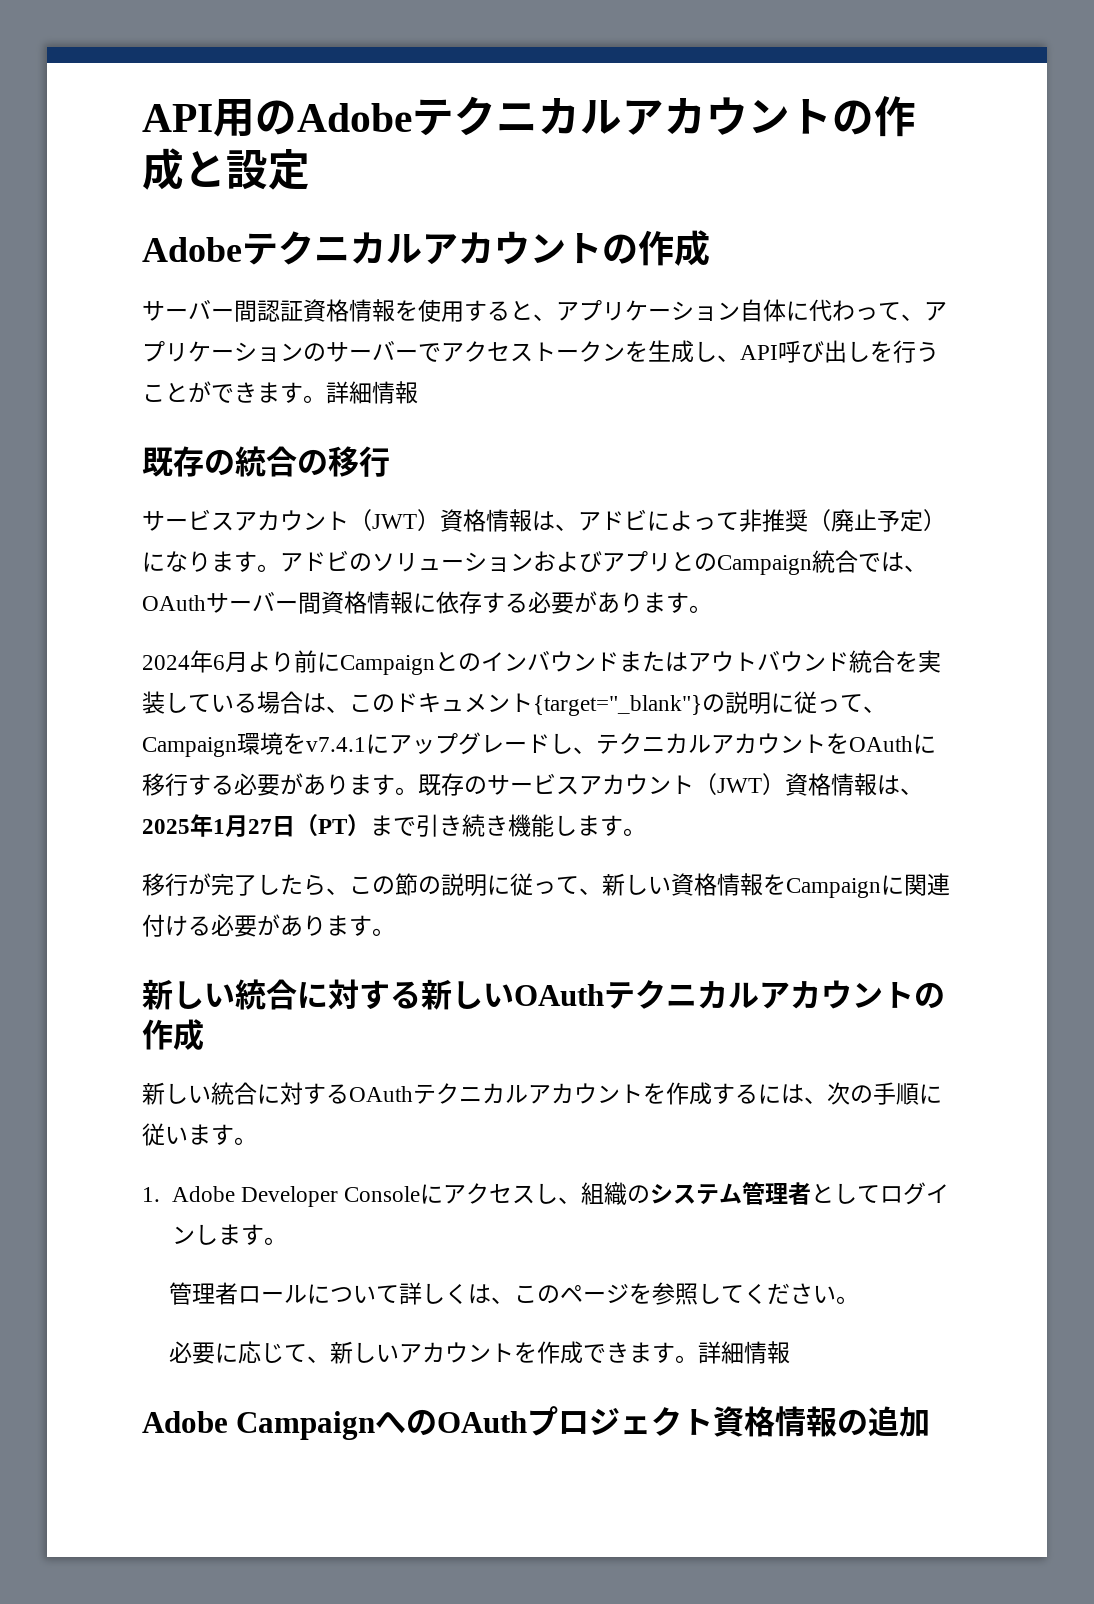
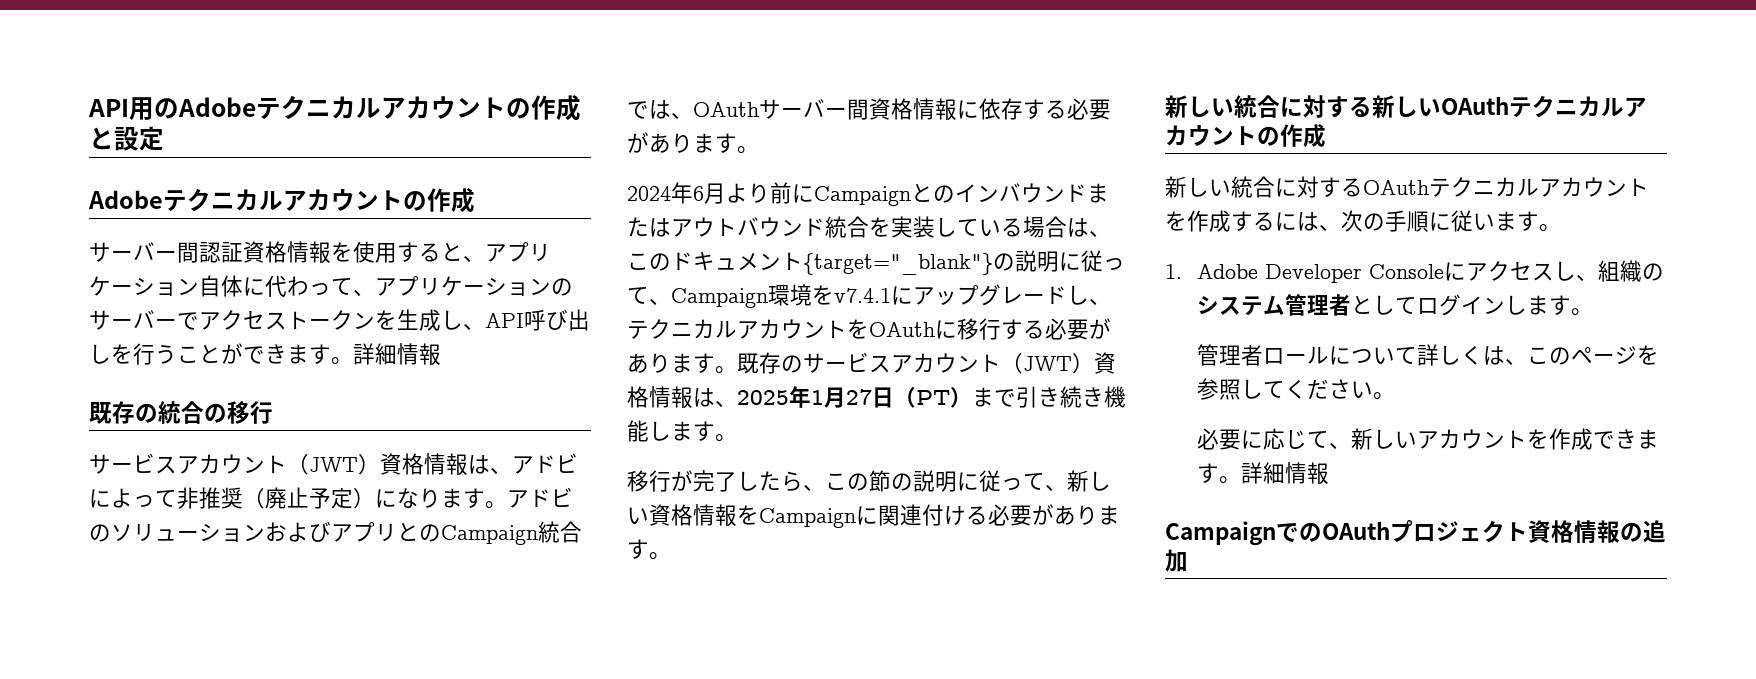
- Adobe CampaignへのOAuthプロジェクト資格情報の追加
+ CampaignでのOAuthプロジェクト資格情報の追加

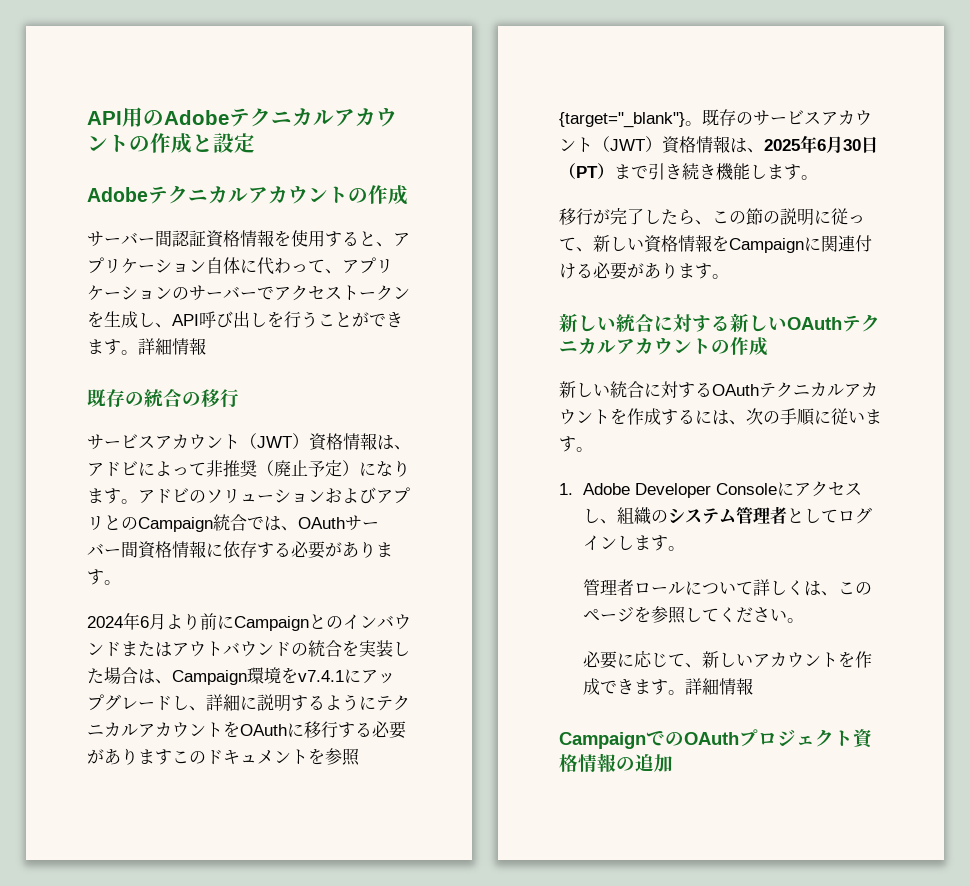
- 2024年6月より前にCampaignとのインバウンドまたはアウトバウンド統合を実装している場合は、このドキュメント{target="_blank"}の説明に従って、Campaign環境をv7.4.1にアップグレードし、テクニカルアカウントをOAuthに移行する必要があります。
+ 2024年6月より前にCampaignとのインバウンドまたはアウトバウンドの統合を実装した場合は、Campaign環境をv7.4.1にアップグレードし、詳細に説明するようにテクニカルアカウントをOAuthに移行する必要がありますこのドキュメントを参照{target="_blank"}。
- 既存のサービスアカウント（JWT）資格情報は、2025年1月27日（PT）まで引き続き機能します。
+ 既存のサービスアカウント（JWT）資格情報は、2025年6月30日（PT）まで引き続き機能します。

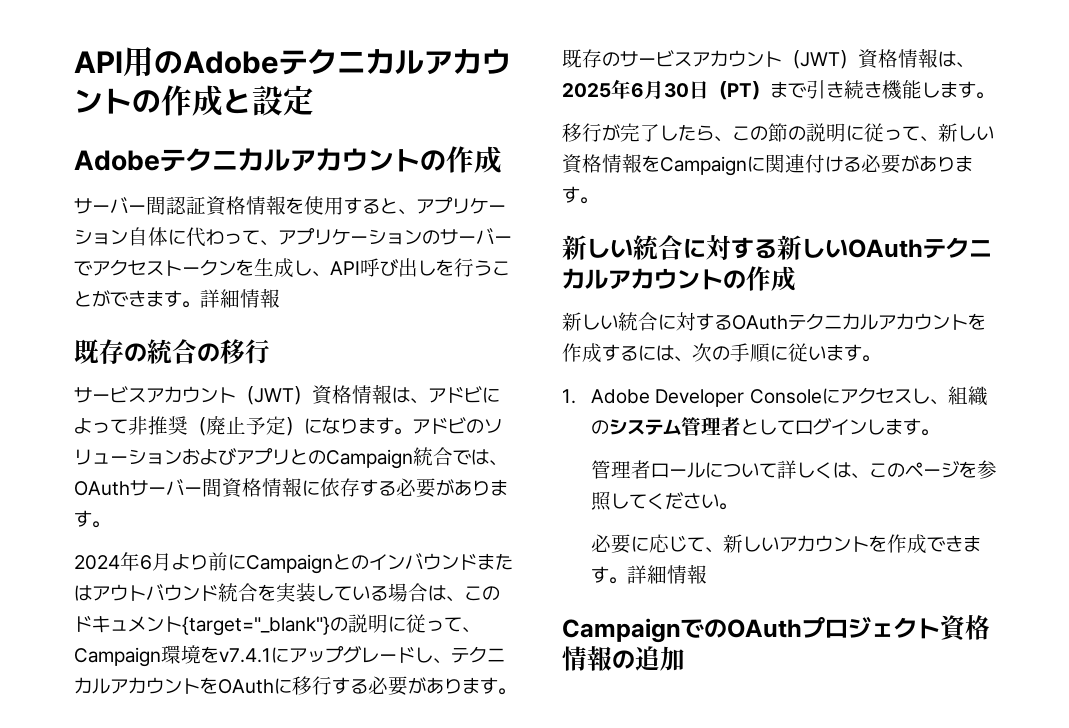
- 2024年6月より前にCampaignとのインバウンドまたはアウトバウンドの統合を実装した場合は、Campaign環境をv7.4.1にアップグレードし、詳細に説明するようにテクニカルアカウントをOAuthに移行する必要がありますこのドキュメントを参照{target="_blank"}。
+ 2024年6月より前にCampaignとのインバウンドまたはアウトバウンド統合を実装している場合は、このドキュメント{target="_blank"}の説明に従って、Campaign環境をv7.4.1にアップグレードし、テクニカルアカウントをOAuthに移行する必要があります。

